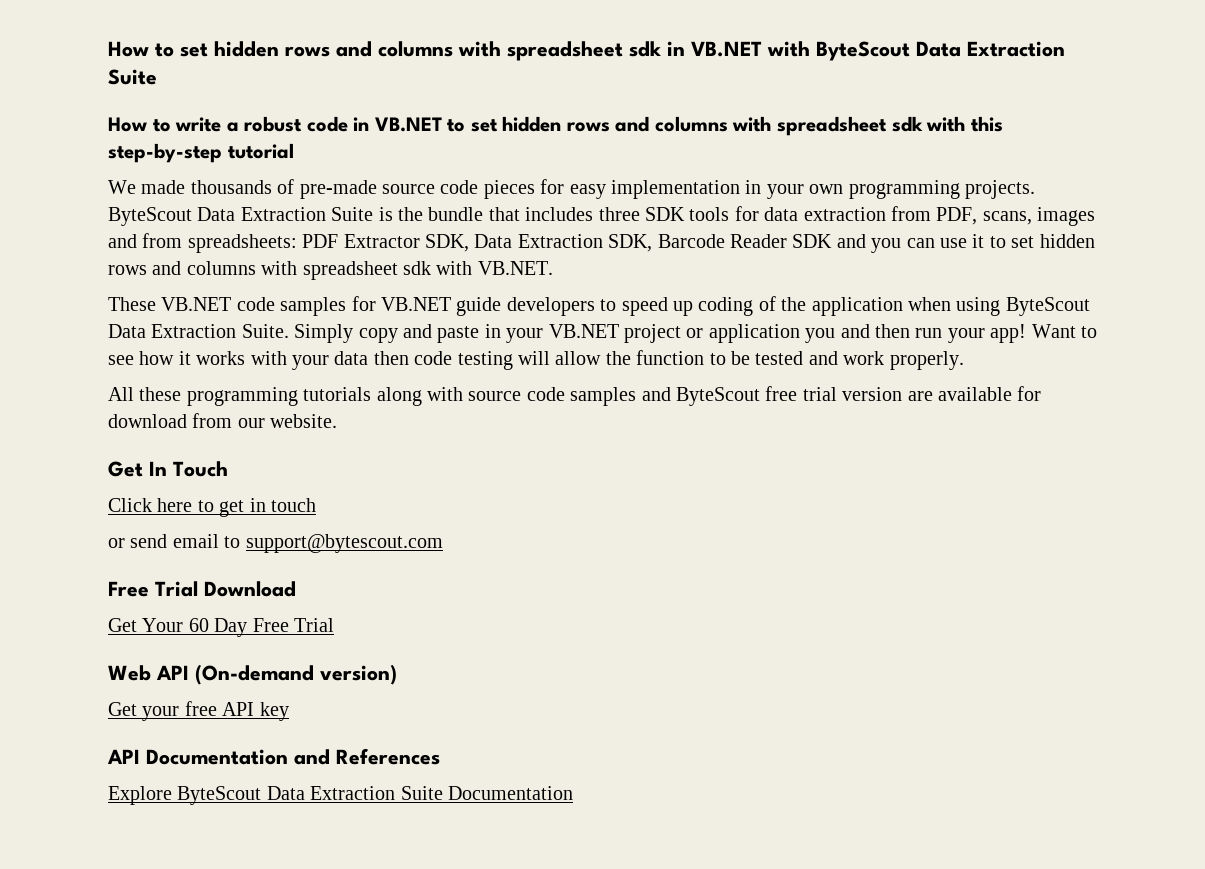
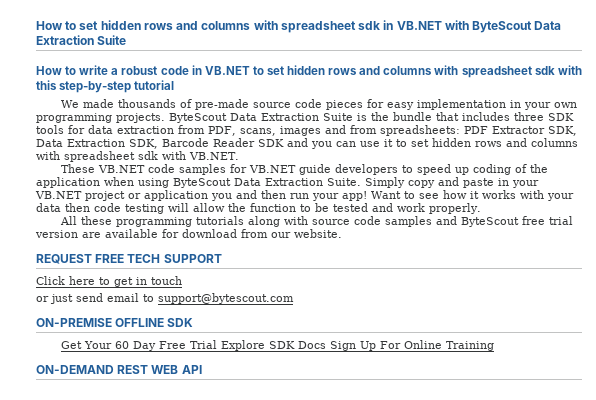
- Get In Touch
+ REQUEST FREE TECH SUPPORT
- or send email to support@bytescout.com
+ or just send email to support@bytescout.com
- Free Trial Download
+ ON-PREMISE OFFLINE SDK
- Get Your 60 Day Free Trial
- Web API (On-demand version)
- Get your free API key
- API Documentation and References
- Explore ByteScout Data Extraction Suite Documentation
+ Get Your 60 Day Free Trial Explore SDK Docs Sign Up For Online Training
+ ON-DEMAND REST WEB API

